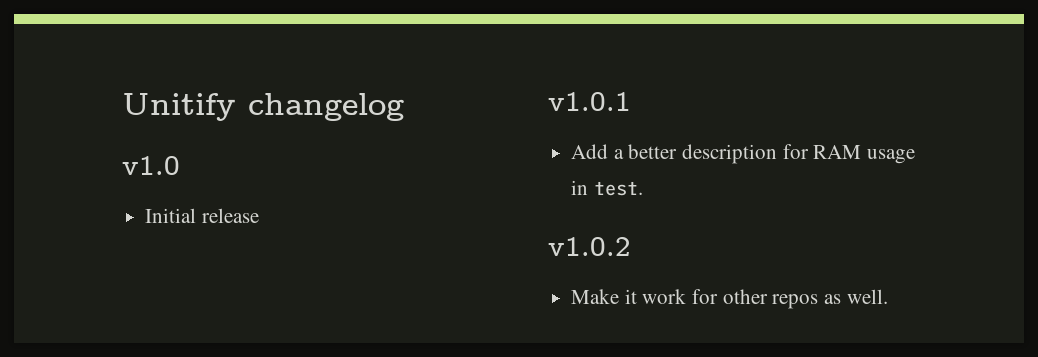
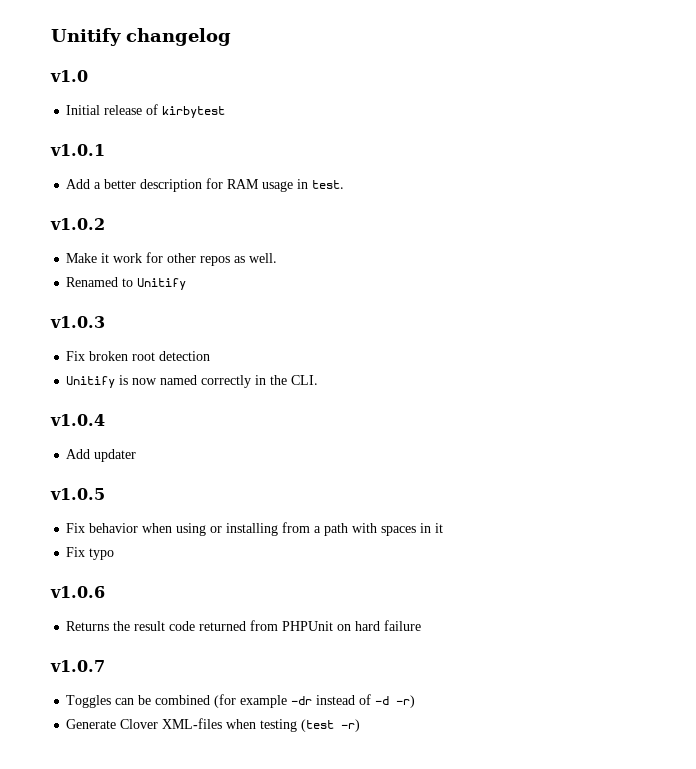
- Initial release
+ Initial release of kirbytest
+ Renamed to Unitify
+ v1.0.3
+ Fix broken root detection
+ Unitify is now named correctly in the CLI.
+ v1.0.4
+ Add updater
+ v1.0.5
+ Fix behavior when using or installing from a path with spaces in it
+ Fix typo
+ v1.0.6
+ Returns the result code returned from PHPUnit on hard failure
+ v1.0.7
+ Toggles can be combined (for example -dr instead of -d -r)
+ Generate Clover XML-files when testing (test -r)

